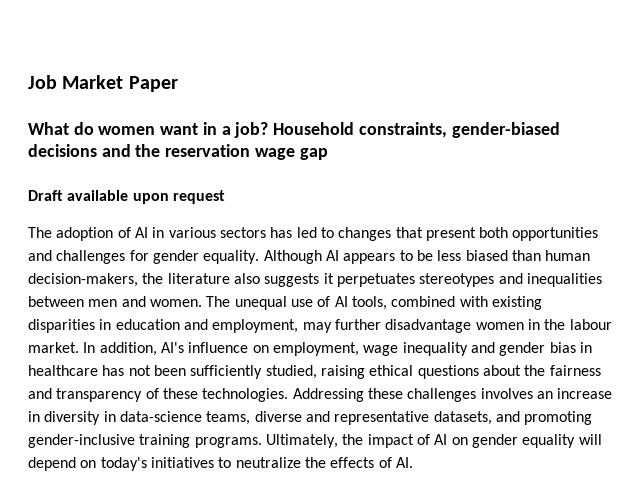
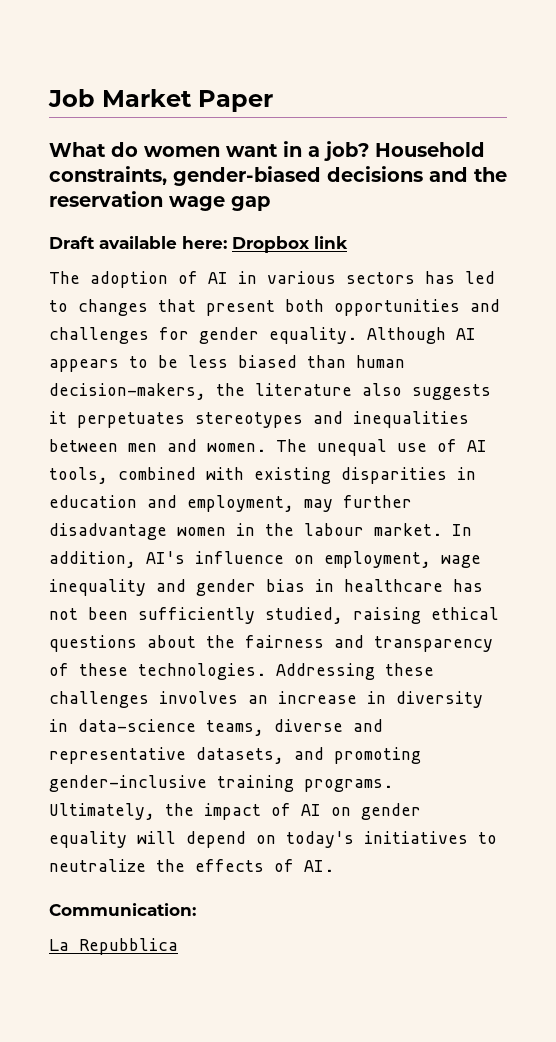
- Draft available upon request
+ Draft available here: Dropbox link
+ Communication:
+ La Repubblica

